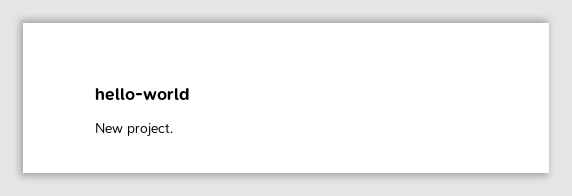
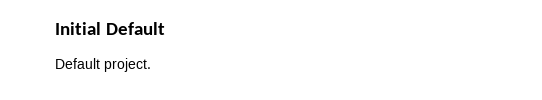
- hello-world
- New project.
+ Initial Default
+ Default project.

